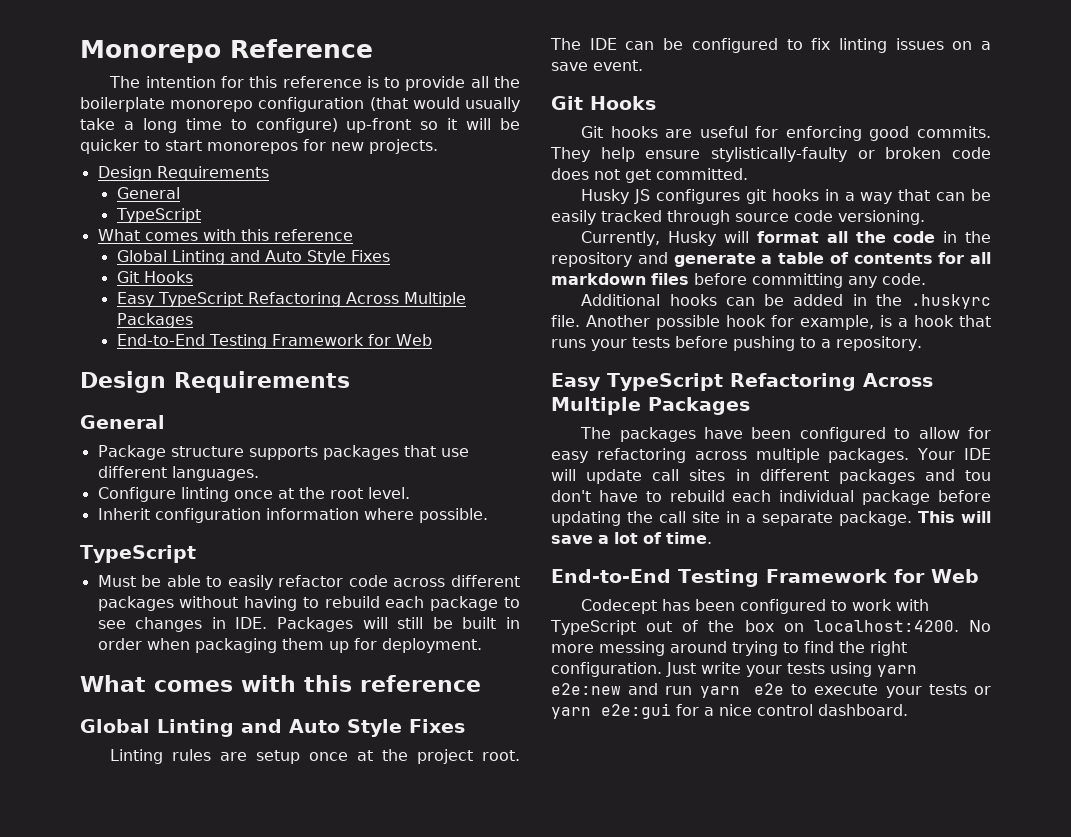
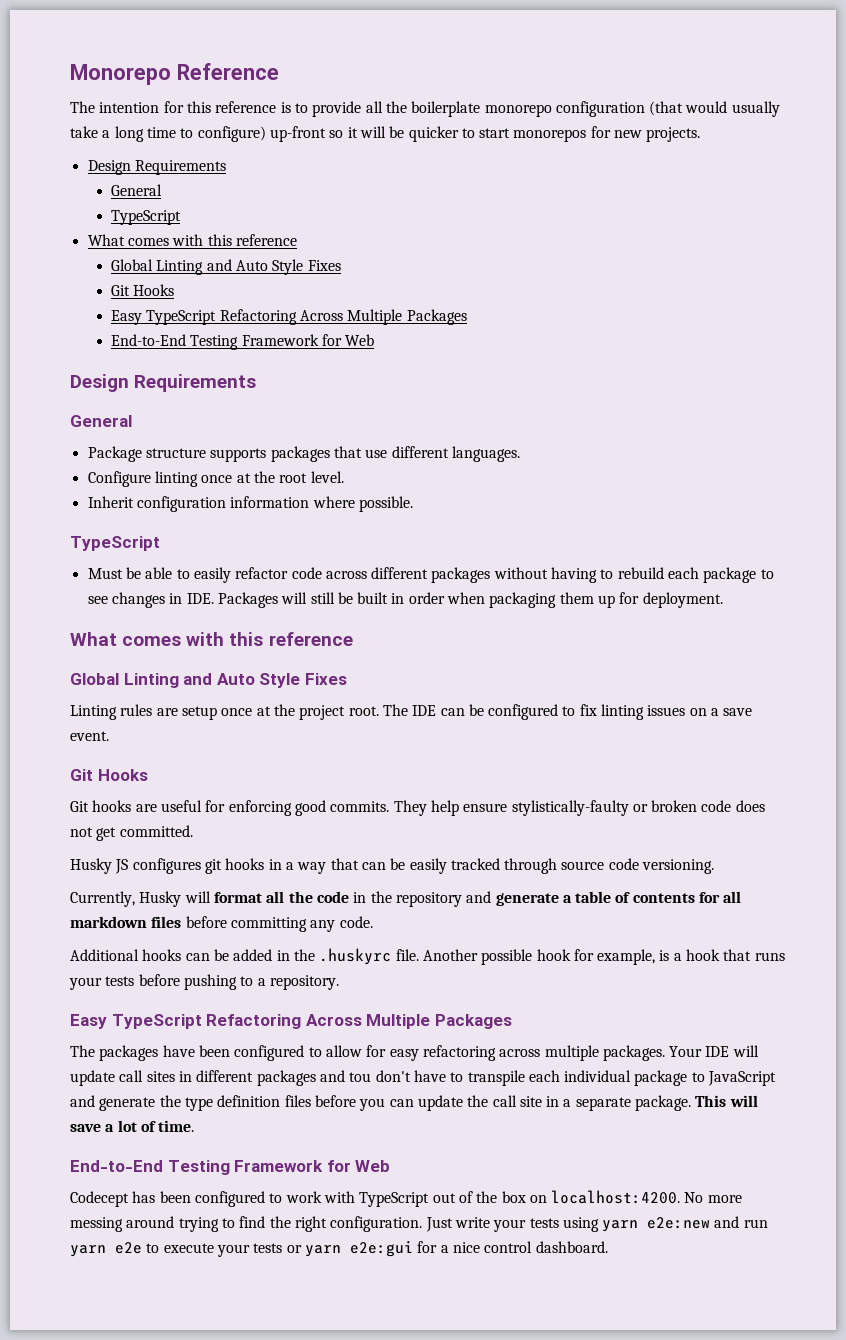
- Your IDE will update call sites in different packages and tou don't have to rebuild each individual package before updating the call site in a separate package.
+ Your IDE will update call sites in different packages and tou don't have to transpile each individual package to JavaScript and generate the type definition files before you can update the call site in a separate package.

